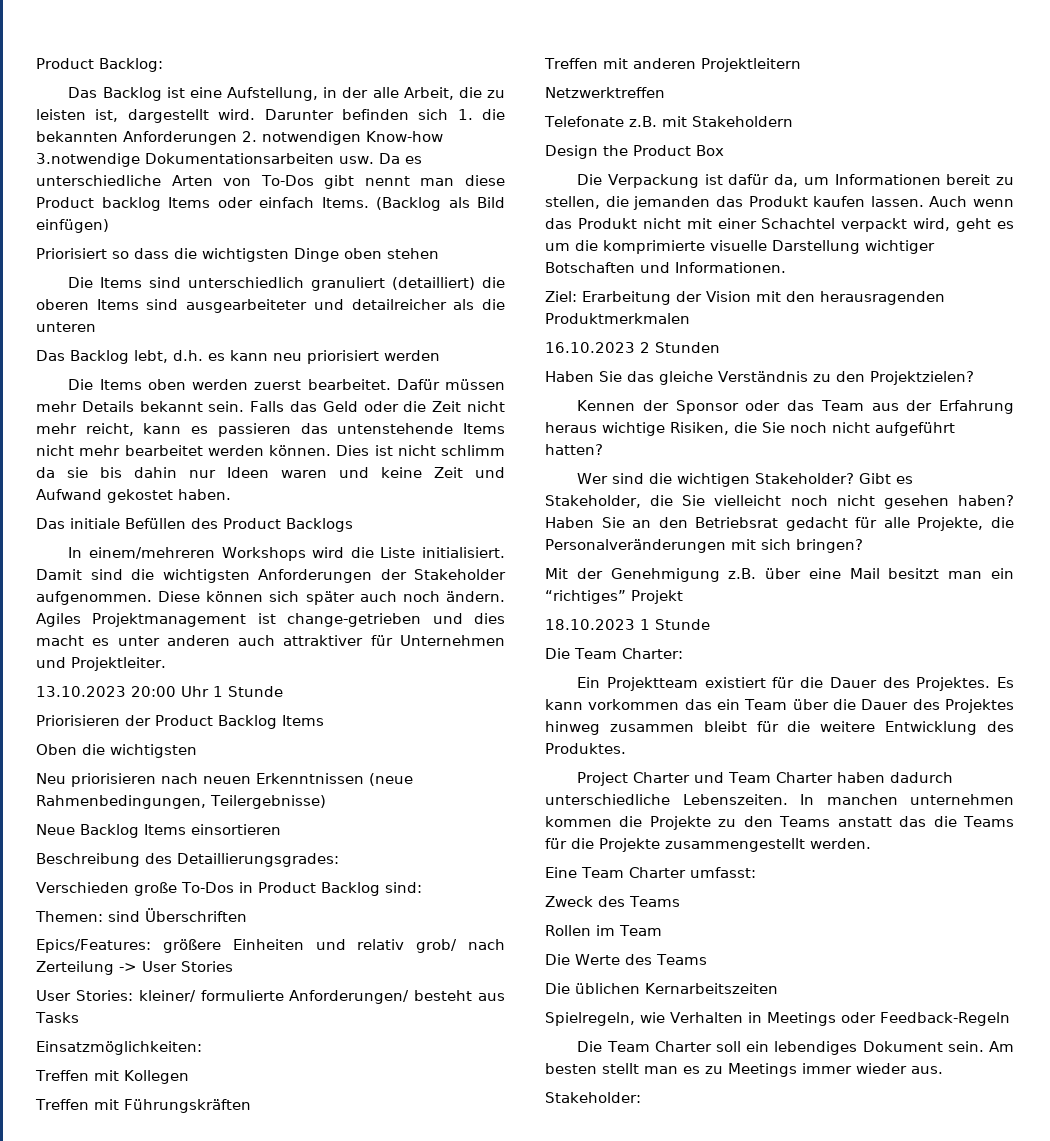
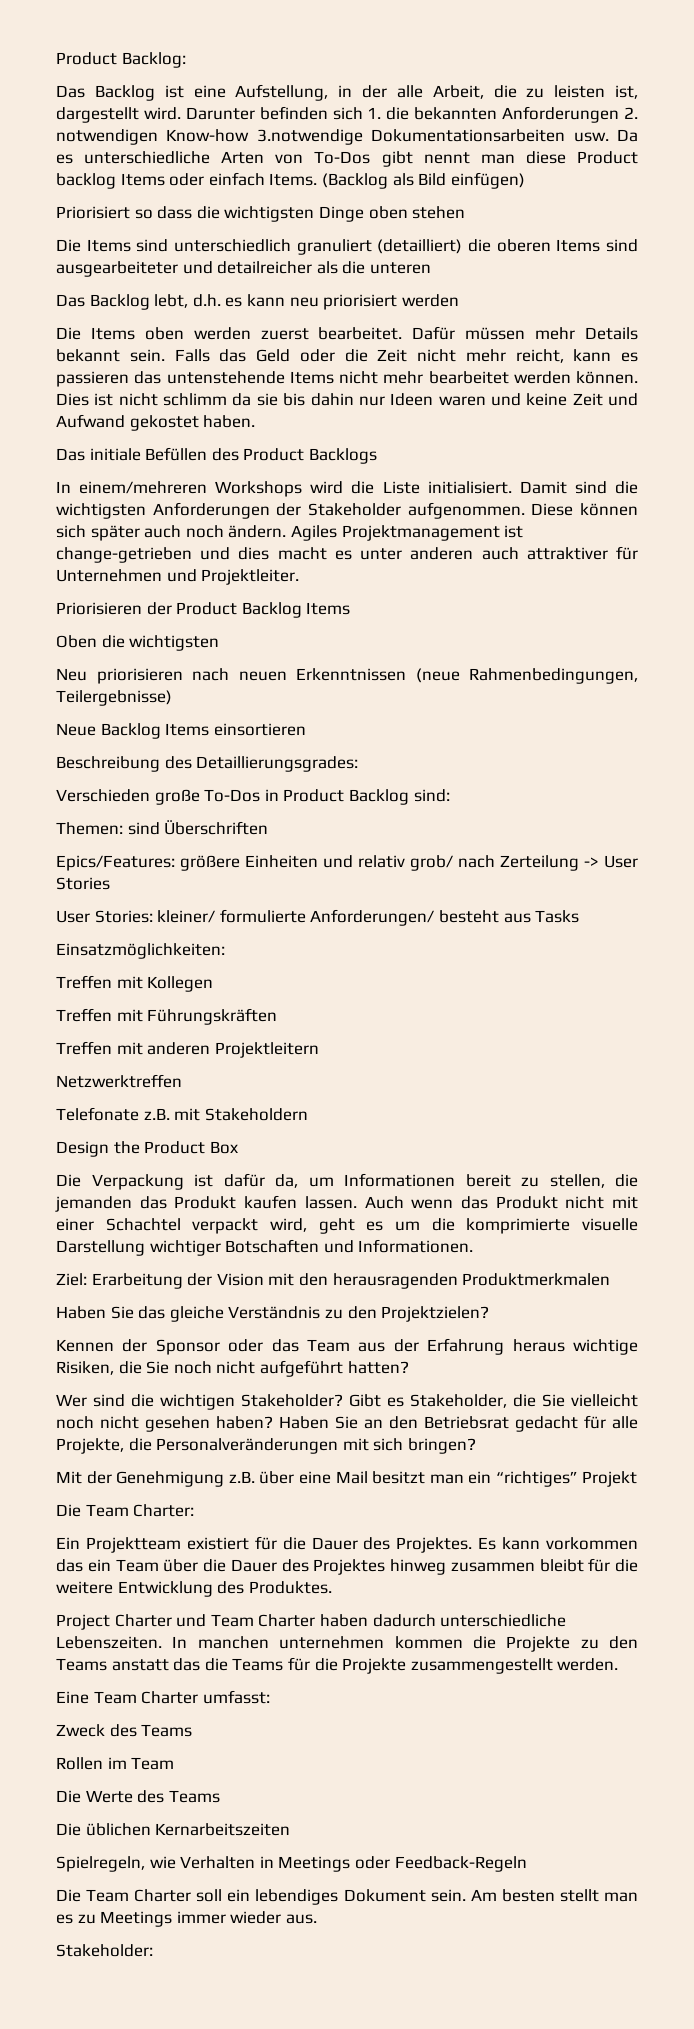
- 13.10.2023 20:00 Uhr 1 Stunde
- 16.10.2023 2 Stunden
- 18.10.2023 1 Stunde

